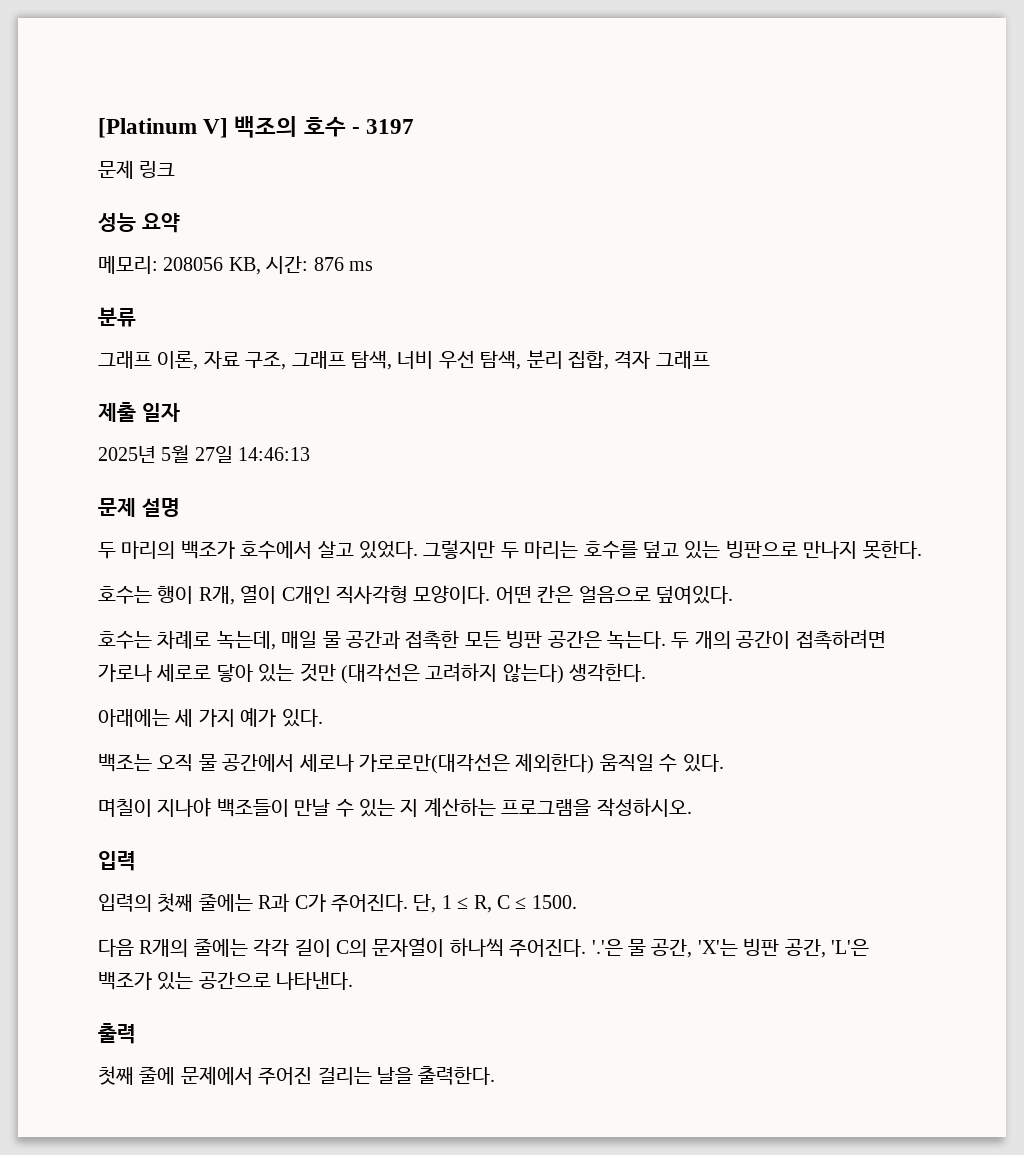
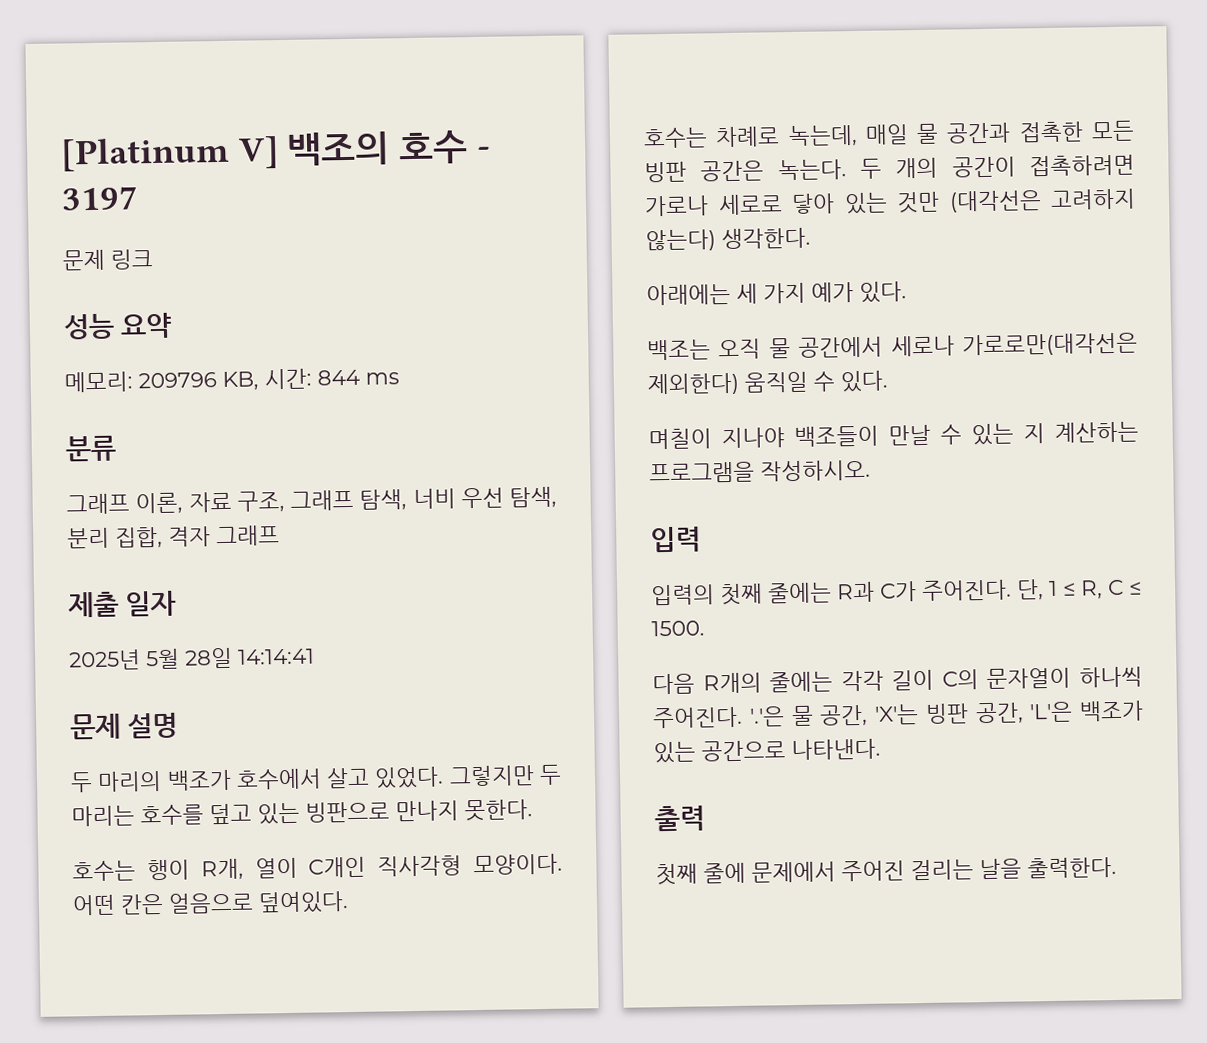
- 메모리: 208056 KB, 시간: 876 ms
+ 메모리: 209796 KB, 시간: 844 ms
- 2025년 5월 27일 14:46:13
+ 2025년 5월 28일 14:14:41

